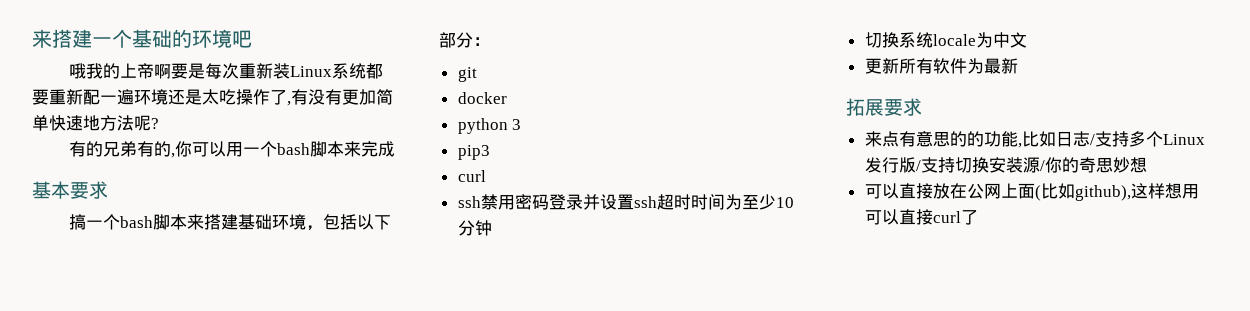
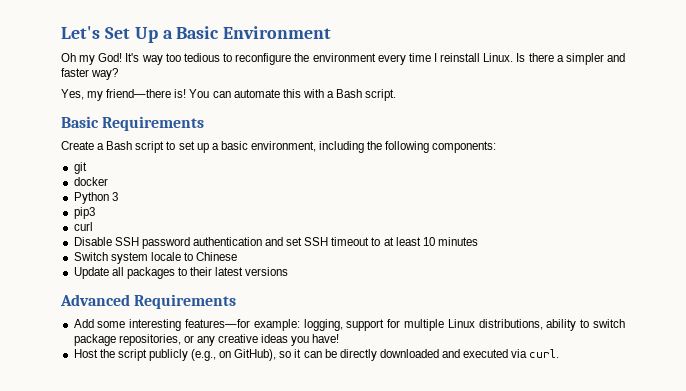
- 来搭建一个基础的环境吧
- 哦我的上帝啊要是每次重新装Linux系统都要重新配一遍环境还是太吃操作了,有没有更加简单快速地方法呢?
- 有的兄弟有的,你可以用一个bash脚本来完成
- 基本要求
- 搞一个bash脚本来搭建基础环境，包括以下部分：
+ Let's Set Up a Basic Environment
+ Oh my God! It's way too tedious to reconfigure the environment every time I reinstall Linux. Is there a simpler and faster way?
+ Yes, my friend—there is! You can automate this with a Bash script.
+ Basic Requirements
+ Create a Bash script to set up a basic environment, including the following components:
- python 3
+ Python 3
- ssh禁用密码登录并设置ssh超时时间为至少10分钟
- 切换系统locale为中文
- 更新所有软件为最新
- 拓展要求
- 来点有意思的的功能,比如日志/支持多个Linux发行版/支持切换安装源/你的奇思妙想
- 可以直接放在公网上面(比如github),这样想用可以直接curl了
+ Disable SSH password authentication and set SSH timeout to at least 10 minutes
+ Switch system locale to Chinese
+ Update all packages to their latest versions
+ Advanced Requirements
+ Add some interesting features—for example: logging, support for multiple Linux distributions, ability to switch package repositories, or any creative ideas you have!
+ Host the script publicly (e.g., on GitHub), so it can be directly downloaded and executed via curl.

